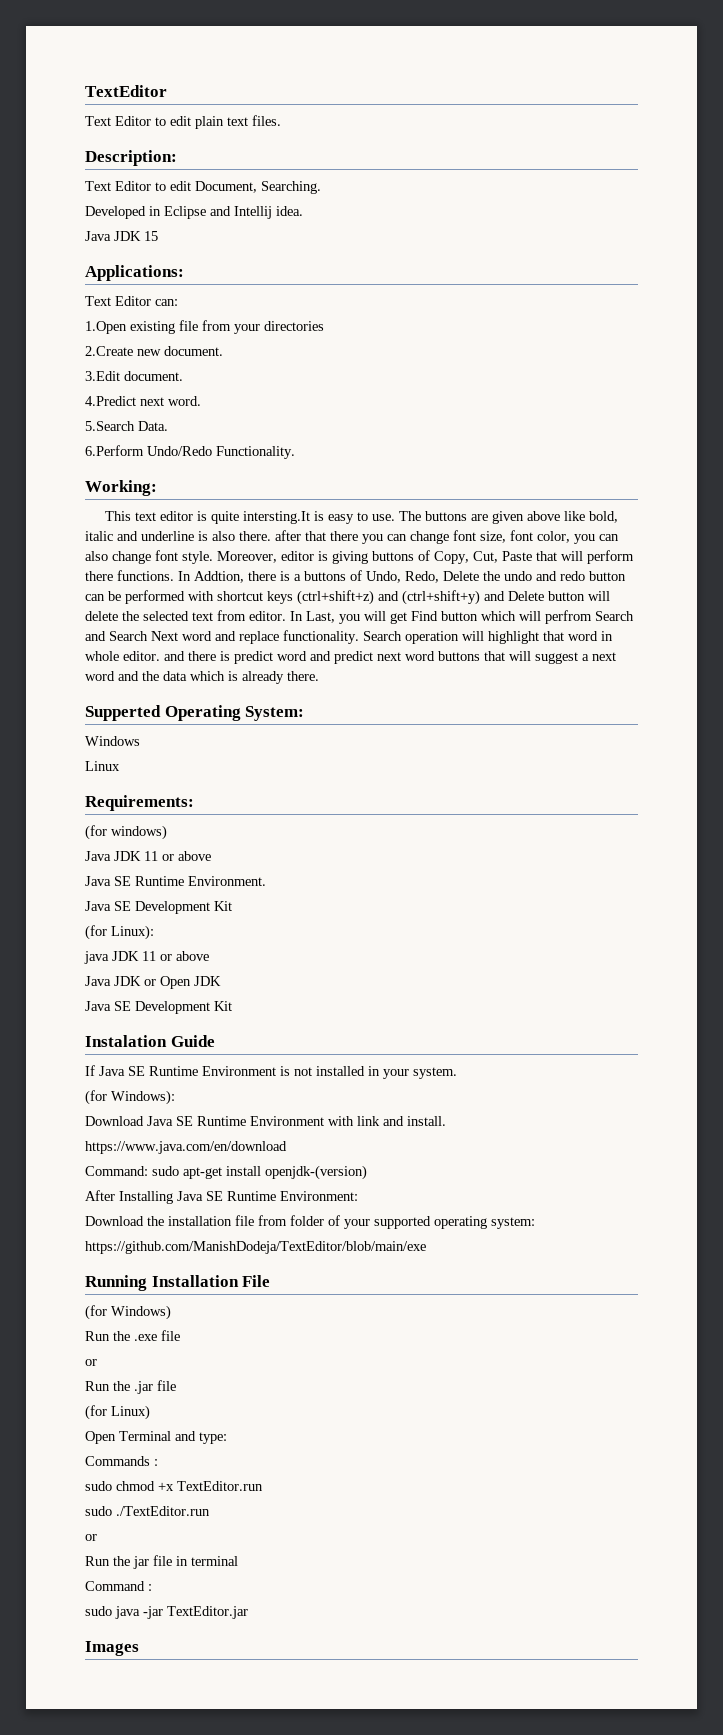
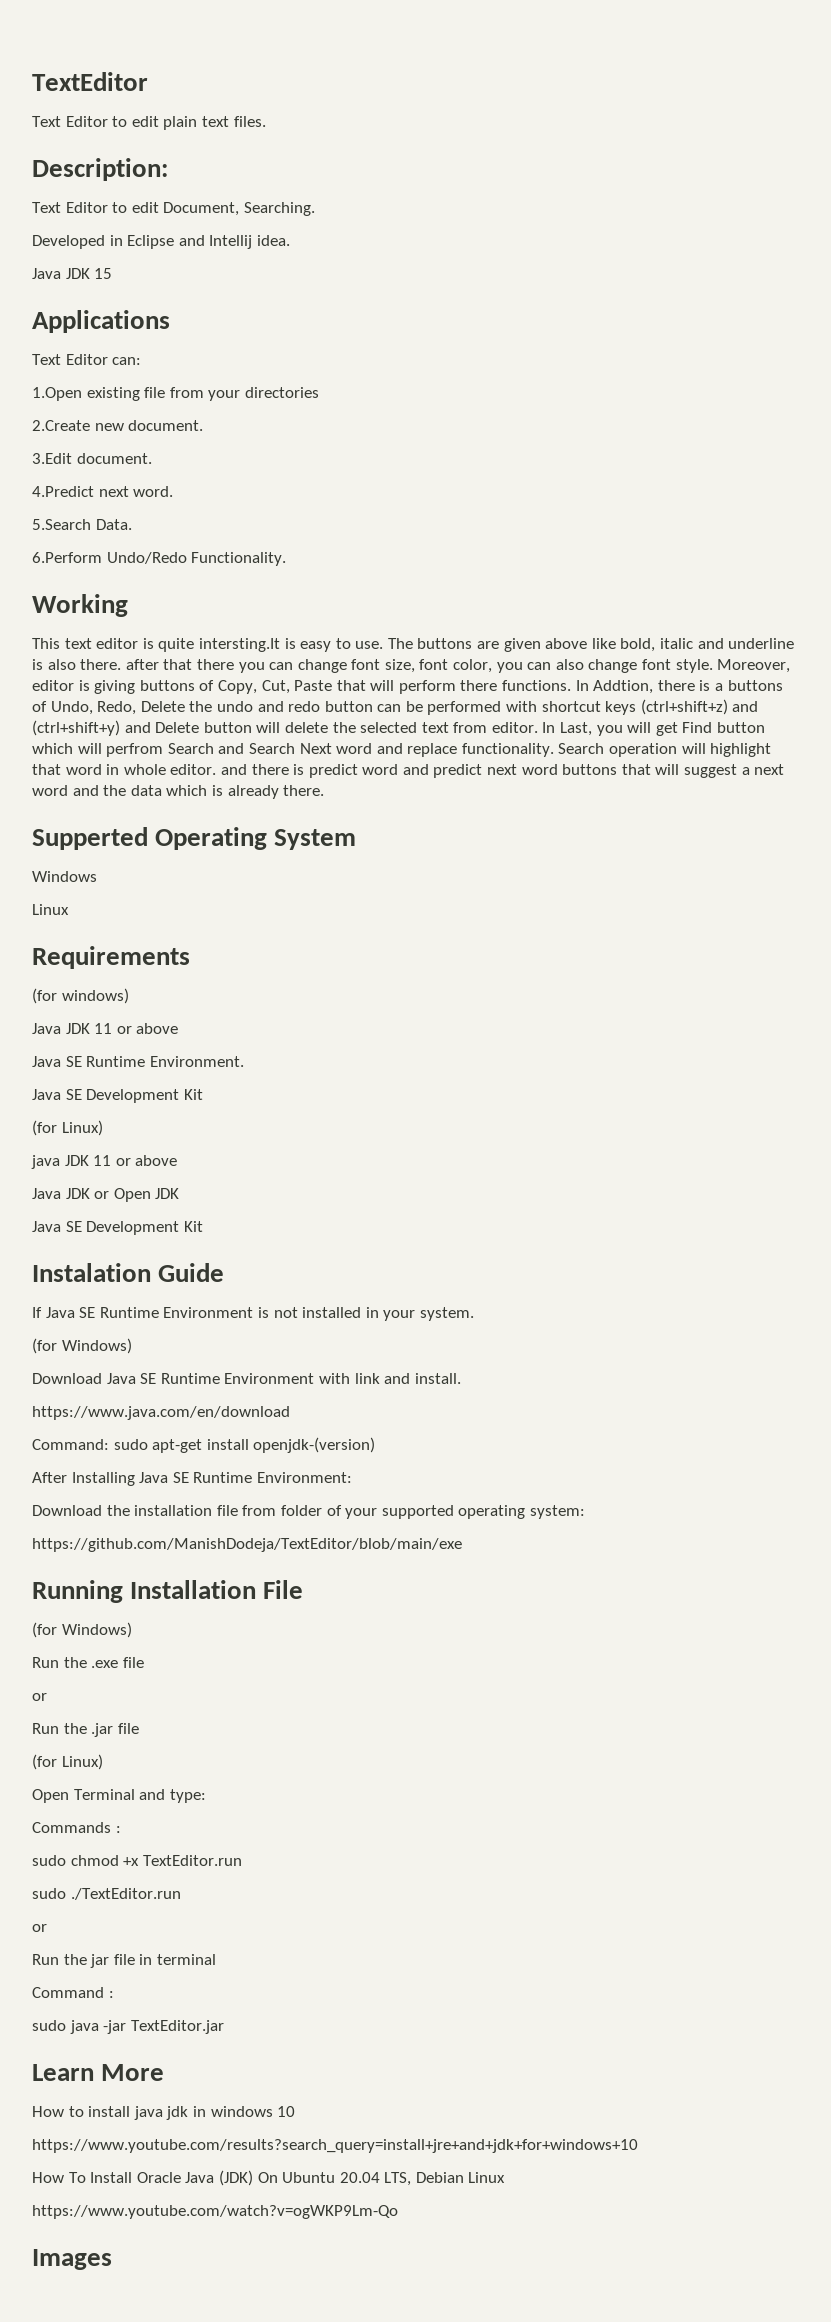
- Applications:
+ Applications
- Working:
+ Working
- Supperted Operating System:
+ Supperted Operating System
- Requirements:
+ Requirements
  Java SE Runtime Environment.
  Java SE Development Kit
- (for Linux):
+ (for Linux)
  If Java SE Runtime Environment is not installed in your system.
- (for Windows):
+ (for Windows)
+ Learn More
+ How to install java jdk in windows 10
+ https://www.youtube.com/results?search_query=install+jre+and+jdk+for+windows+10
+ How To Install Oracle Java (JDK) On Ubuntu 20.04 LTS, Debian Linux
+ https://www.youtube.com/watch?v=ogWKP9Lm-Qo

